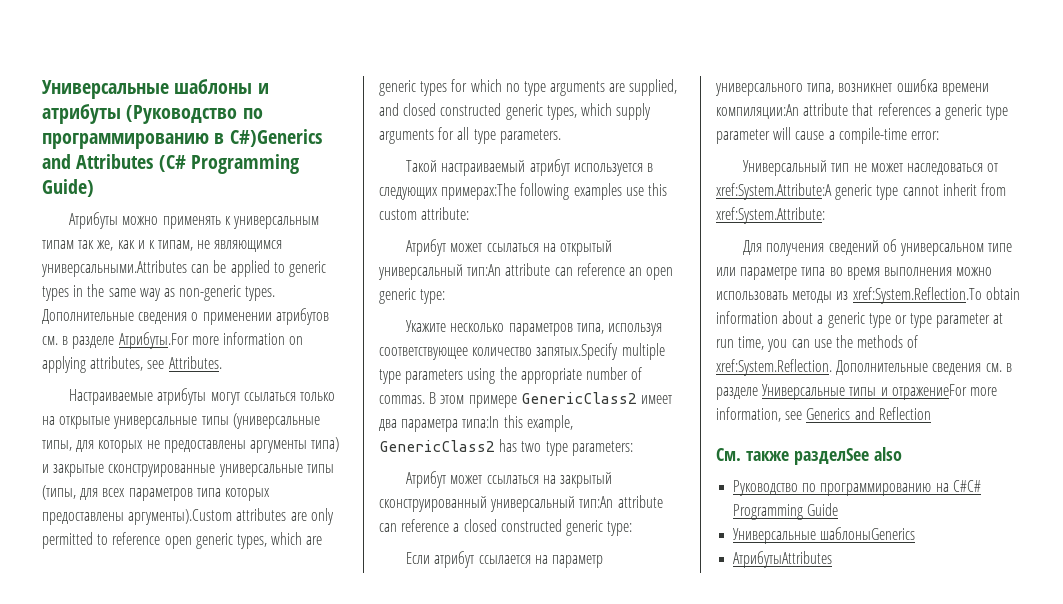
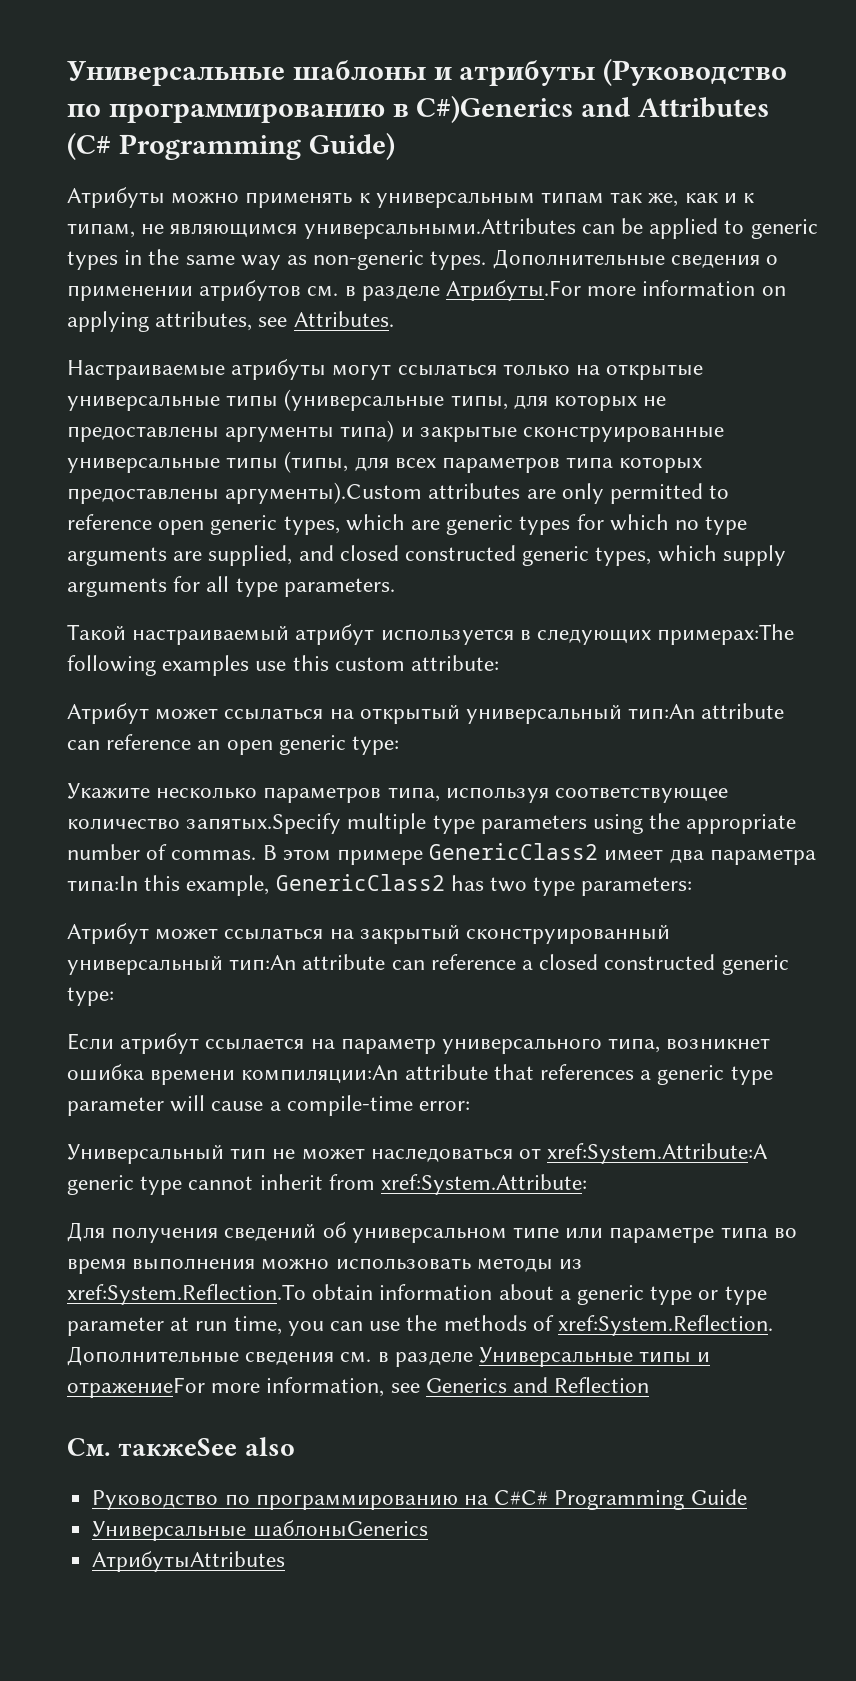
- См. также разделSee also
+ См. такжеSee also

